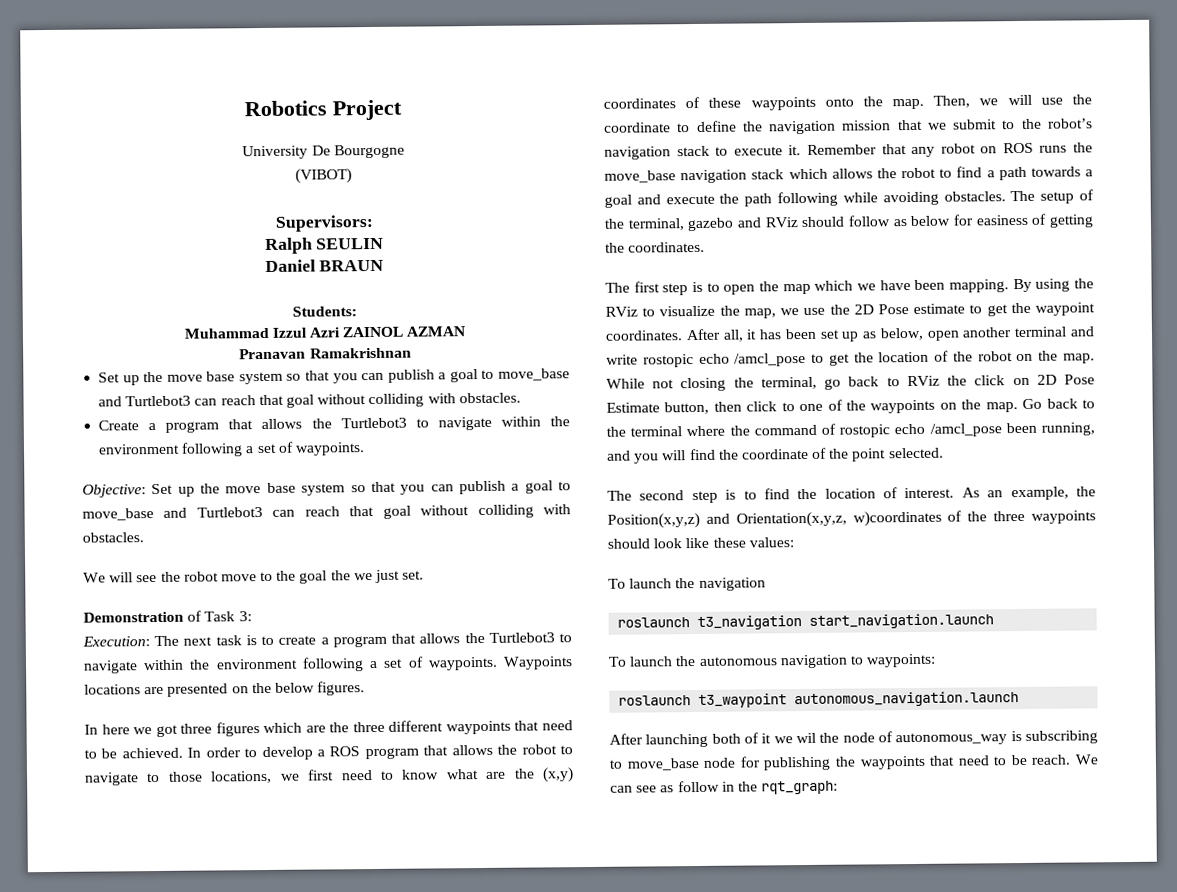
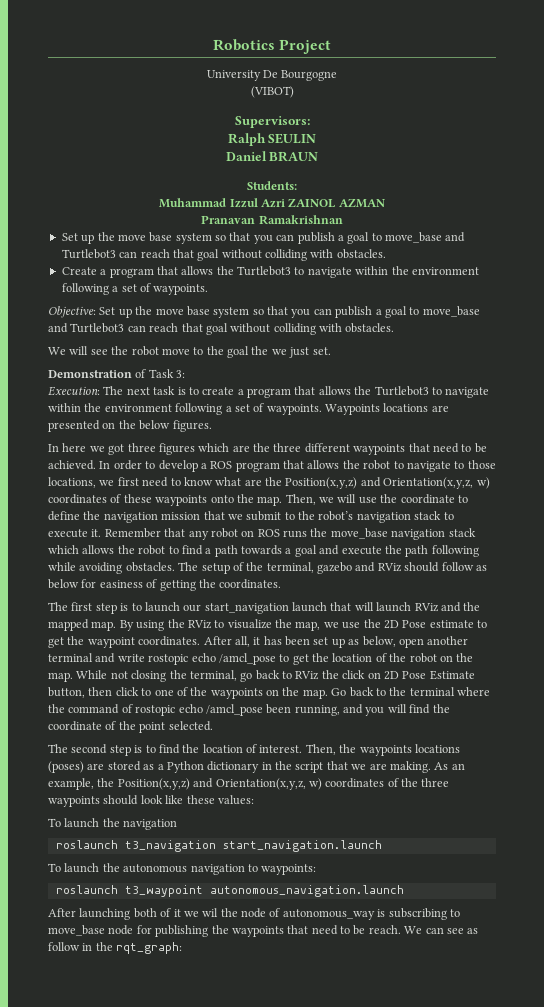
- In order to develop a ROS program that allows the robot to navigate to those locations, we first need to know what are the (x,y) coordinates of these waypoints onto the map.
+ In order to develop a ROS program that allows the robot to navigate to those locations, we first need to know what are the Position(x,y,z) and Orientation(x,y,z, w) coordinates of these waypoints onto the map.
- The first step is to open the map which we have been mapping.
+ The first step is to launch our start_navigation launch that will launch RViz and the mapped map.
+ Then, the waypoints locations (poses) are stored as a Python dictionary in the script that we are making.
- As an example, the Position(x,y,z) and Orientation(x,y,z, w)coordinates of the three waypoints should look like these values:
+ As an example, the Position(x,y,z) and Orientation(x,y,z, w) coordinates of the three waypoints should look like these values:

